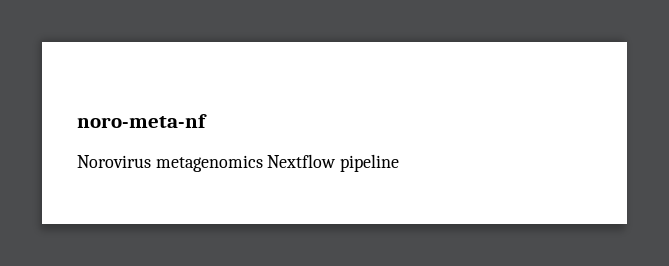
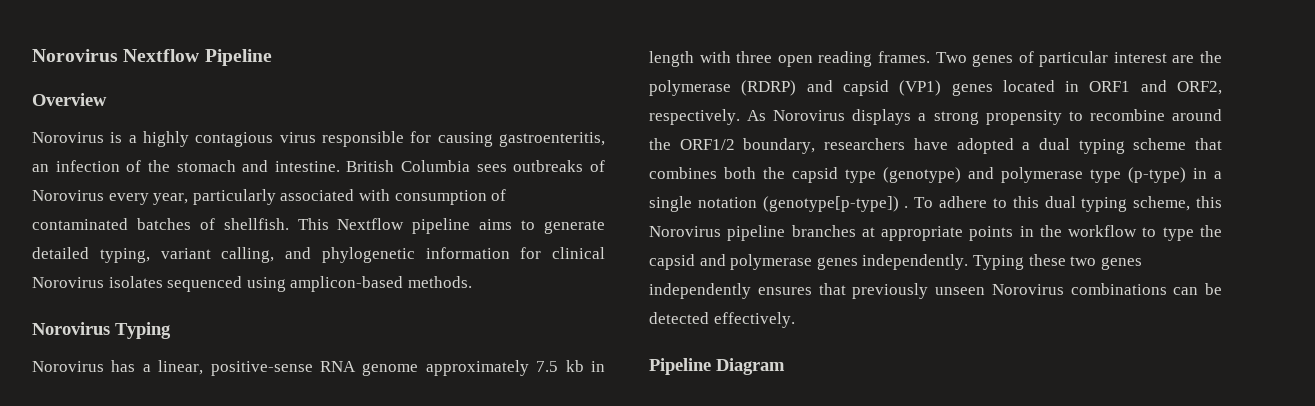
- noro-meta-nf
- Norovirus metagenomics Nextflow pipeline
+ Norovirus Nextflow Pipeline
+ Overview
+ Norovirus is a highly contagious virus responsible for causing gastroenteritis, an infection of the stomach and intestine. British Columbia sees outbreaks of Norovirus every year, particularly associated with consumption of contaminated batches of shellfish. This Nextflow pipeline aims to generate detailed typing, variant calling, and phylogenetic information for clinical Norovirus isolates sequenced using amplicon-based methods.
+ Norovirus Typing
+ Norovirus has a linear, positive-sense RNA genome approximately 7.5 kb in length with three open reading frames. Two genes of particular interest are the polymerase (RDRP) and capsid (VP1) genes located in ORF1 and ORF2, respectively. As Norovirus displays a strong propensity to recombine around the ORF1/2 boundary, researchers have adopted a dual typing scheme that combines both the capsid type (genotype) and polymerase type (p-type) in a single notation (genotype[p-type]) . To adhere to this dual typing scheme, this Norovirus pipeline branches at appropriate points in the workflow to type the capsid and polymerase genes independently. Typing these two genes independently ensures that previously unseen Norovirus combinations can be detected effectively.
+ Pipeline Diagram

